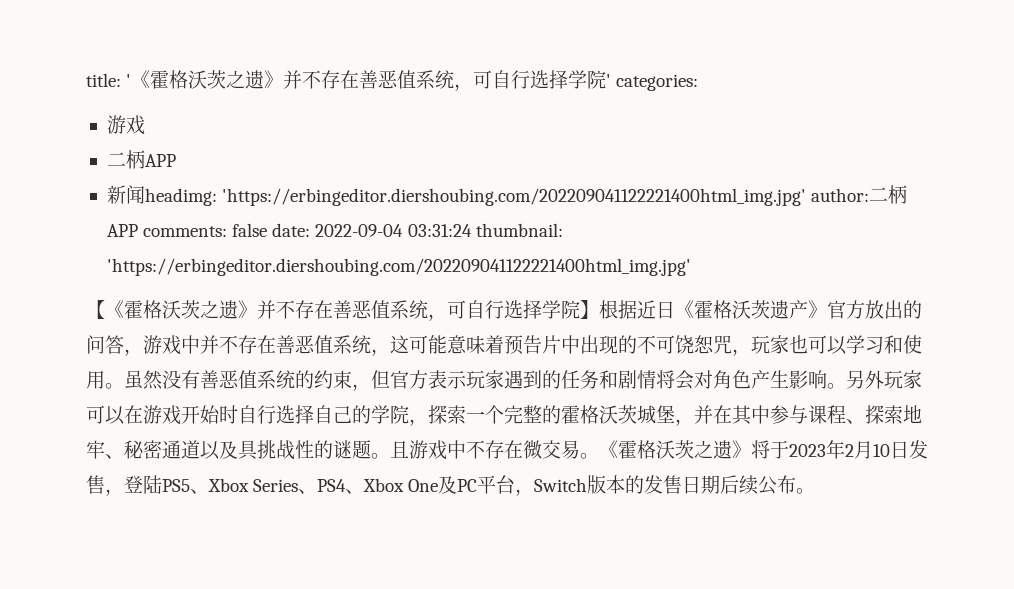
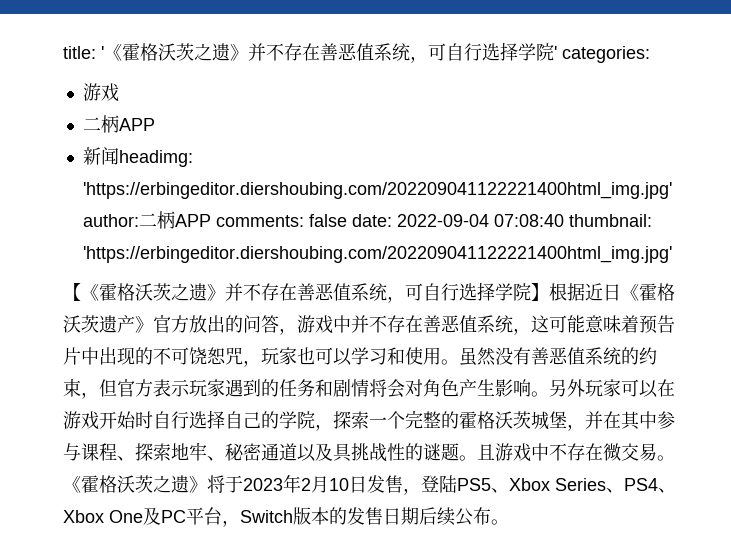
- 新闻headimg: 'https://erbingeditor.diershoubing.com/202209041122221400html_img.jpg' author:二柄APP comments: false date: 2022-09-04 03:31:24 thumbnail: 'https://erbingeditor.diershoubing.com/202209041122221400html_img.jpg'
+ 新闻headimg: 'https://erbingeditor.diershoubing.com/202209041122221400html_img.jpg' author:二柄APP comments: false date: 2022-09-04 07:08:40 thumbnail: 'https://erbingeditor.diershoubing.com/202209041122221400html_img.jpg'

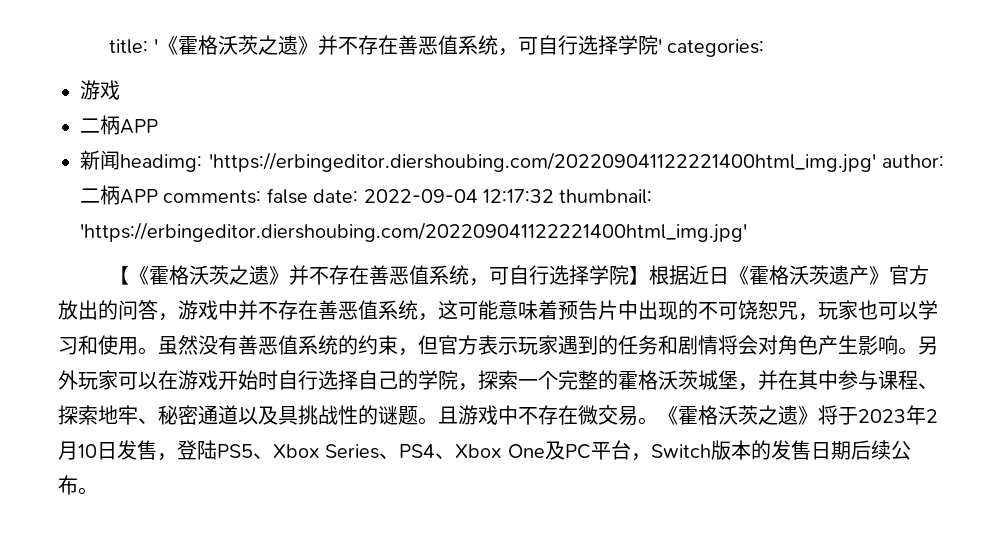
- 新闻headimg: 'https://erbingeditor.diershoubing.com/202209041122221400html_img.jpg' author:二柄APP comments: false date: 2022-09-04 07:08:40 thumbnail: 'https://erbingeditor.diershoubing.com/202209041122221400html_img.jpg'
+ 新闻headimg: 'https://erbingeditor.diershoubing.com/202209041122221400html_img.jpg' author:二柄APP comments: false date: 2022-09-04 12:17:32 thumbnail: 'https://erbingeditor.diershoubing.com/202209041122221400html_img.jpg'

